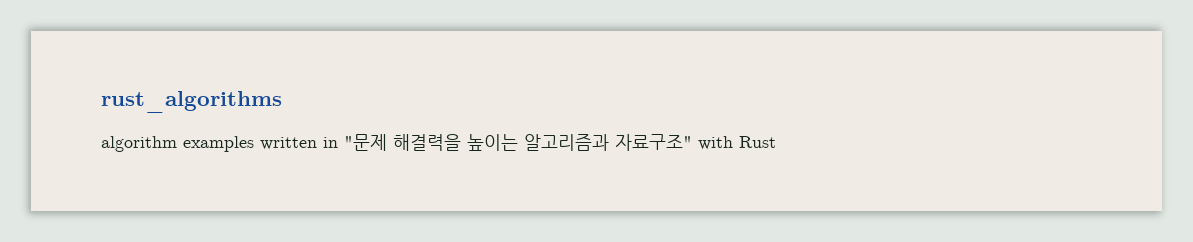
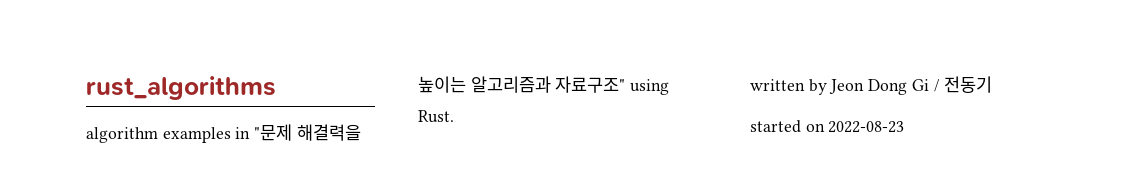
- algorithm examples written in "문제 해결력을 높이는 알고리즘과 자료구조" with Rust
+ algorithm examples in "문제 해결력을 높이는 알고리즘과 자료구조" using Rust.
+ written by Jeon Dong Gi / 전동기
+ started on 2022-08-23

